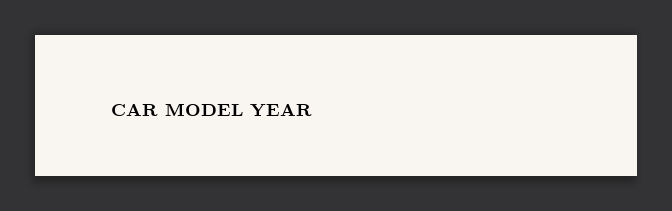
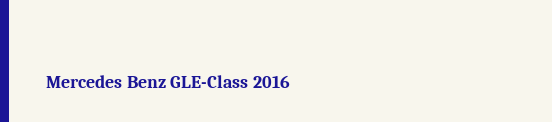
- CAR MODEL YEAR
+ Mercedes Benz GLE-Class 2016

